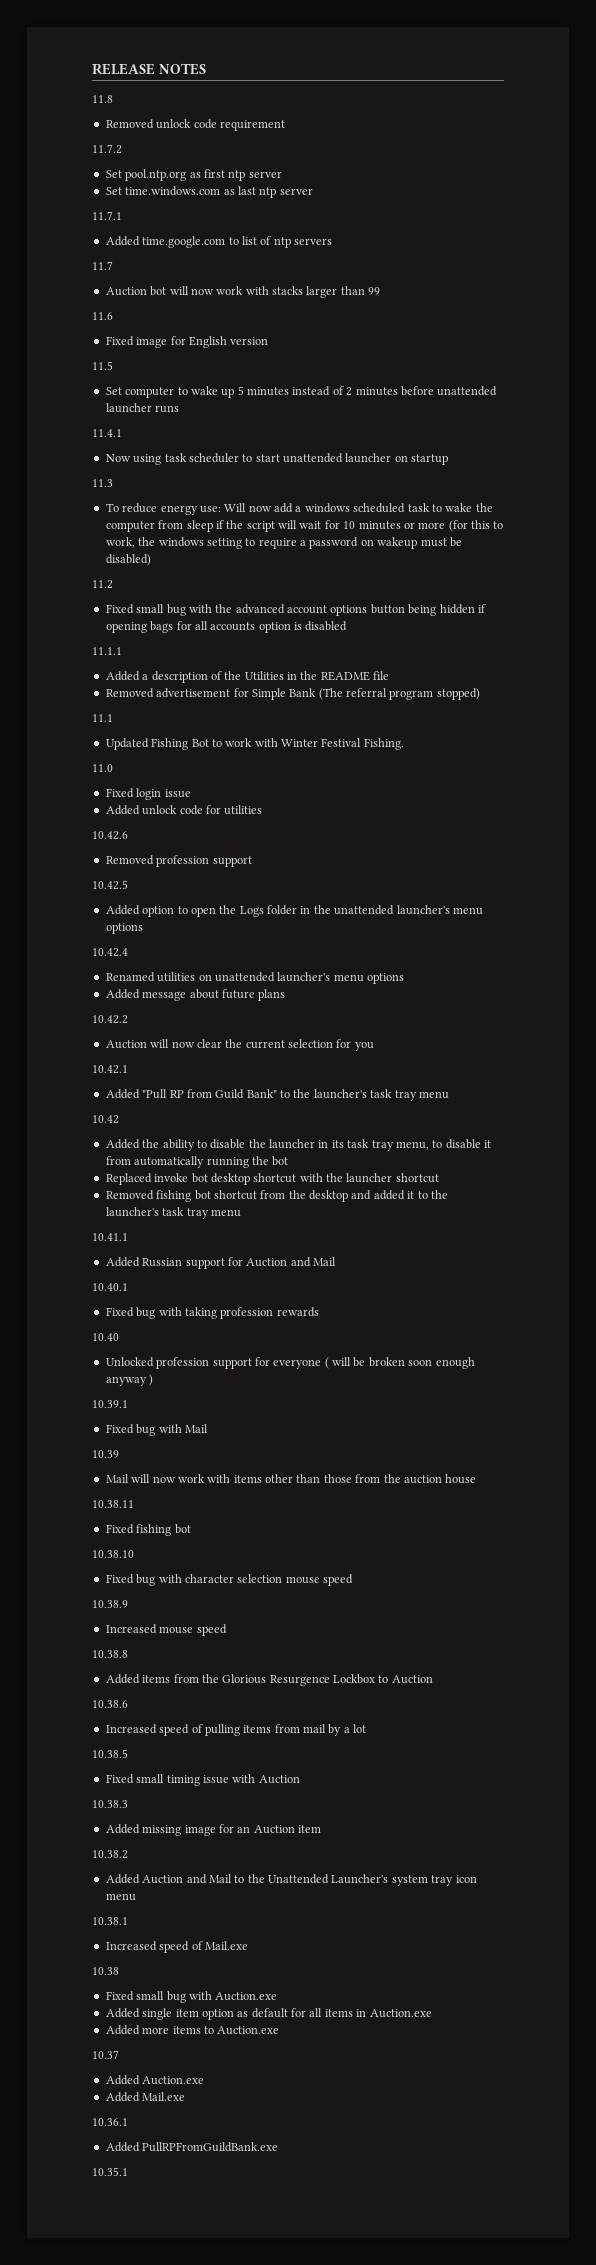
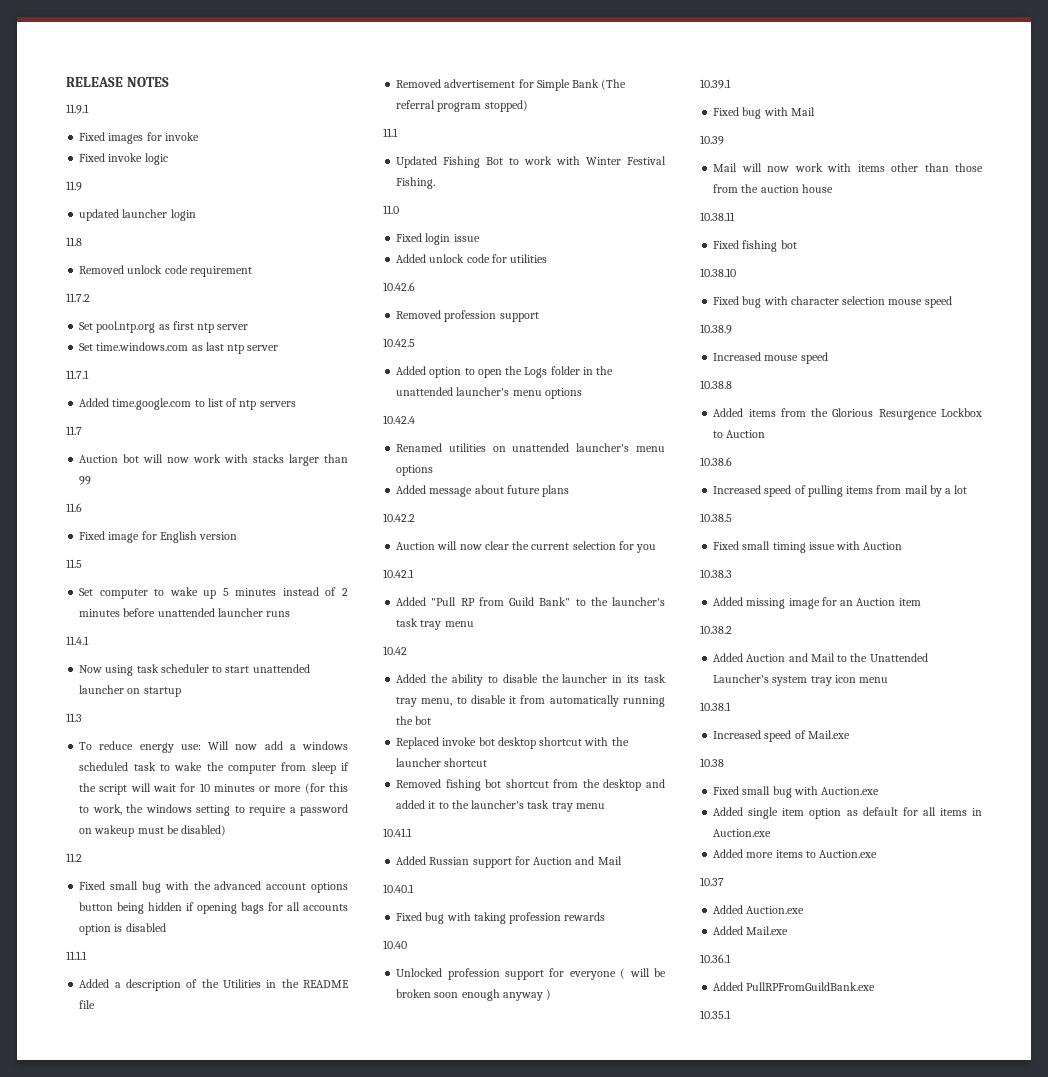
+ 11.9.1
+ Fixed images for invoke
+ Fixed invoke logic
+ 11.9
+ updated launcher login

